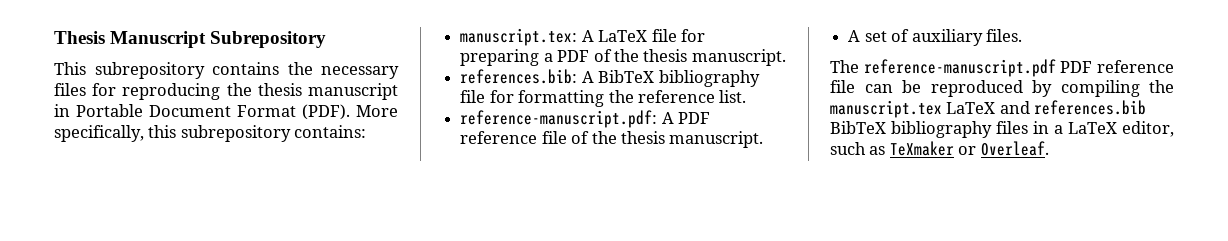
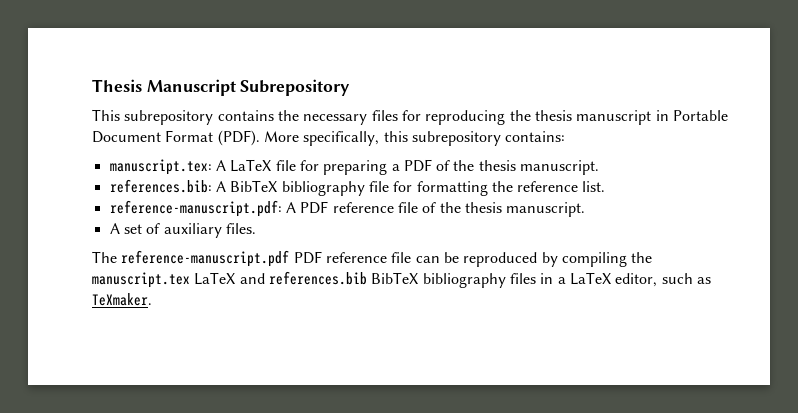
- The reference-manuscript.pdf PDF reference file can be reproduced by compiling the manuscript.tex LaTeX and references.bib BibTeX bibliography files in a LaTeX editor, such as TeXmaker or Overleaf.
+ The reference-manuscript.pdf PDF reference file can be reproduced by compiling the manuscript.tex LaTeX and references.bib BibTeX bibliography files in a LaTeX editor, such as TeXmaker.

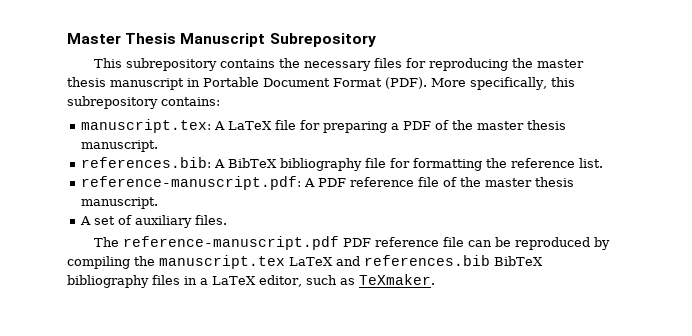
- Thesis Manuscript Subrepository
+ Master Thesis Manuscript Subrepository
- This subrepository contains the necessary files for reproducing the thesis manuscript in Portable Document Format (PDF).
+ This subrepository contains the necessary files for reproducing the master thesis manuscript in Portable Document Format (PDF).
- manuscript.tex: A LaTeX file for preparing a PDF of the thesis manuscript.
+ manuscript.tex: A LaTeX file for preparing a PDF of the master thesis manuscript.
- reference-manuscript.pdf: A PDF reference file of the thesis manuscript.
+ reference-manuscript.pdf: A PDF reference file of the master thesis manuscript.

